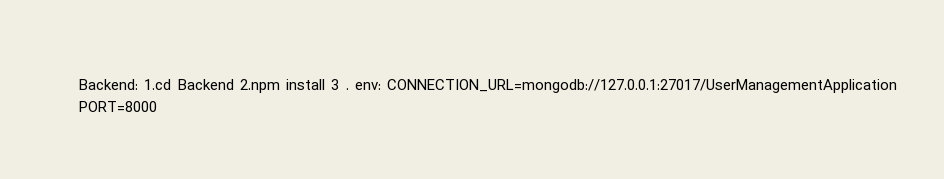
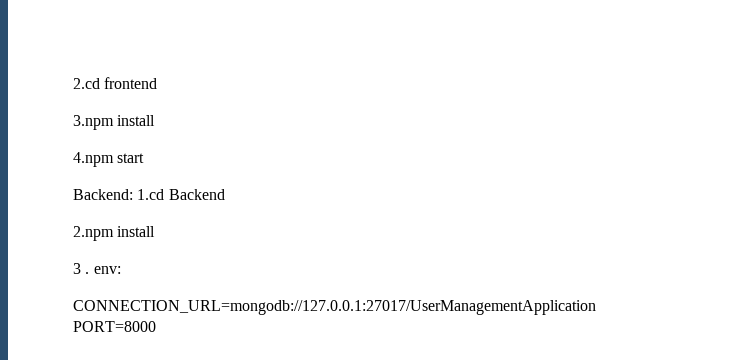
+ 2.cd frontend
+ 3.npm install
+ 4.npm start
- Backend: 1.cd Backend 2.npm install 3 . env: CONNECTION_URL=mongodb://127.0.0.1:27017/UserManagementApplication PORT=8000
+ Backend: 1.cd Backend
+ 2.npm install
+ 3 . env:
+ CONNECTION_URL=mongodb://127.0.0.1:27017/UserManagementApplication PORT=8000

